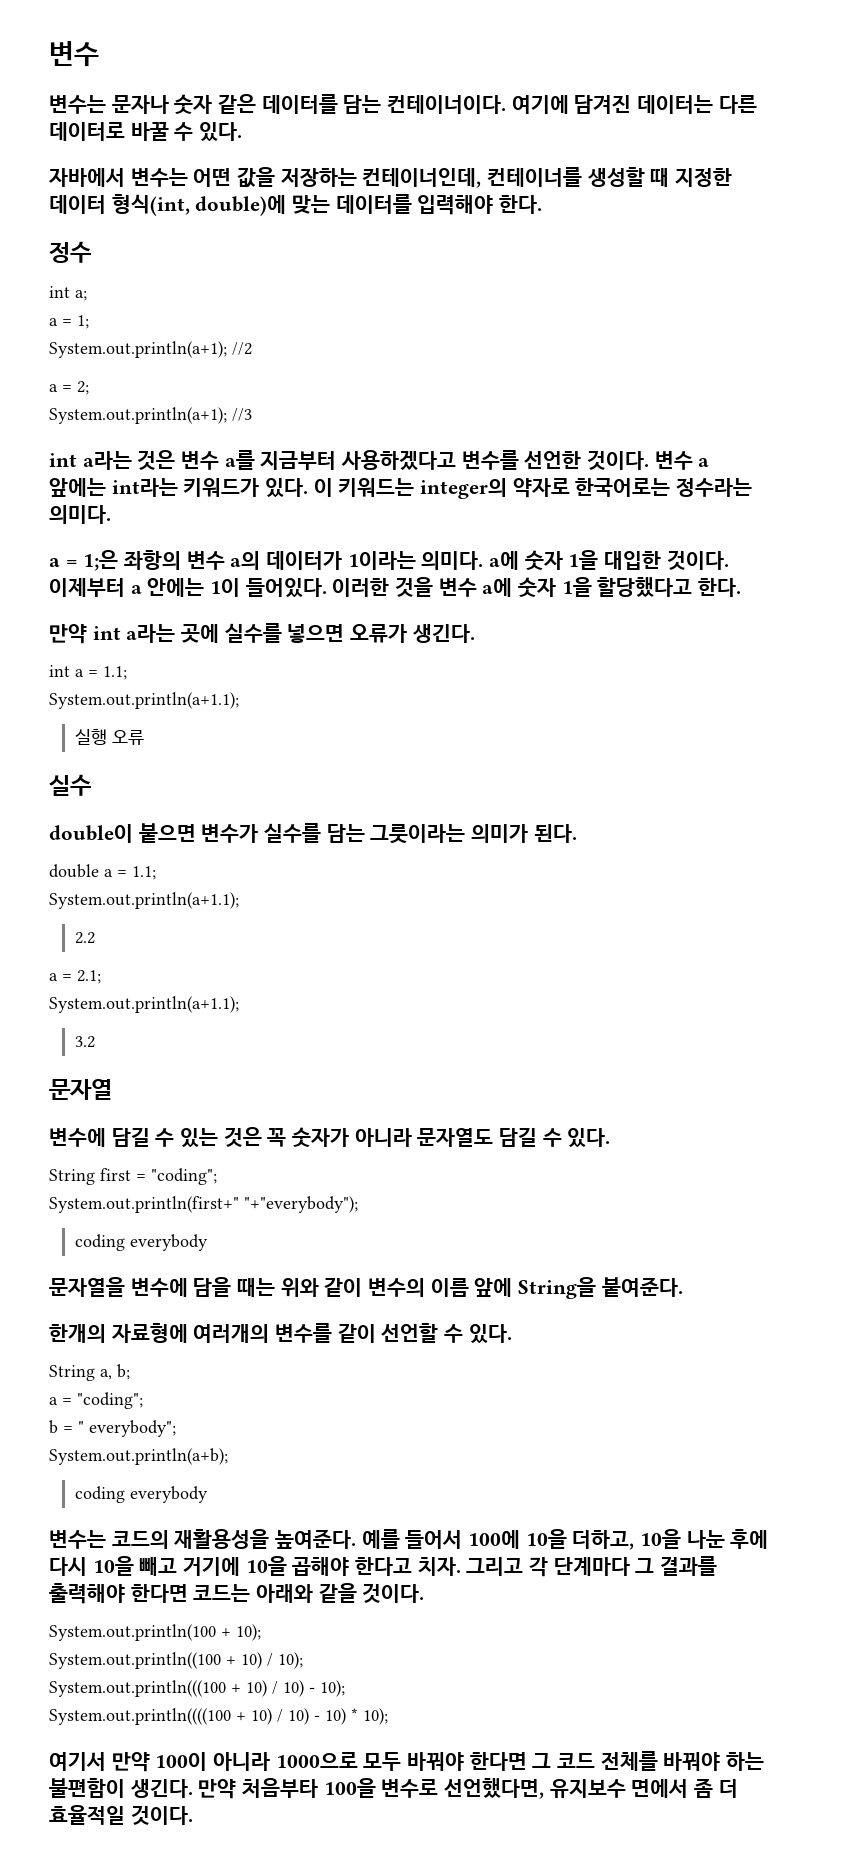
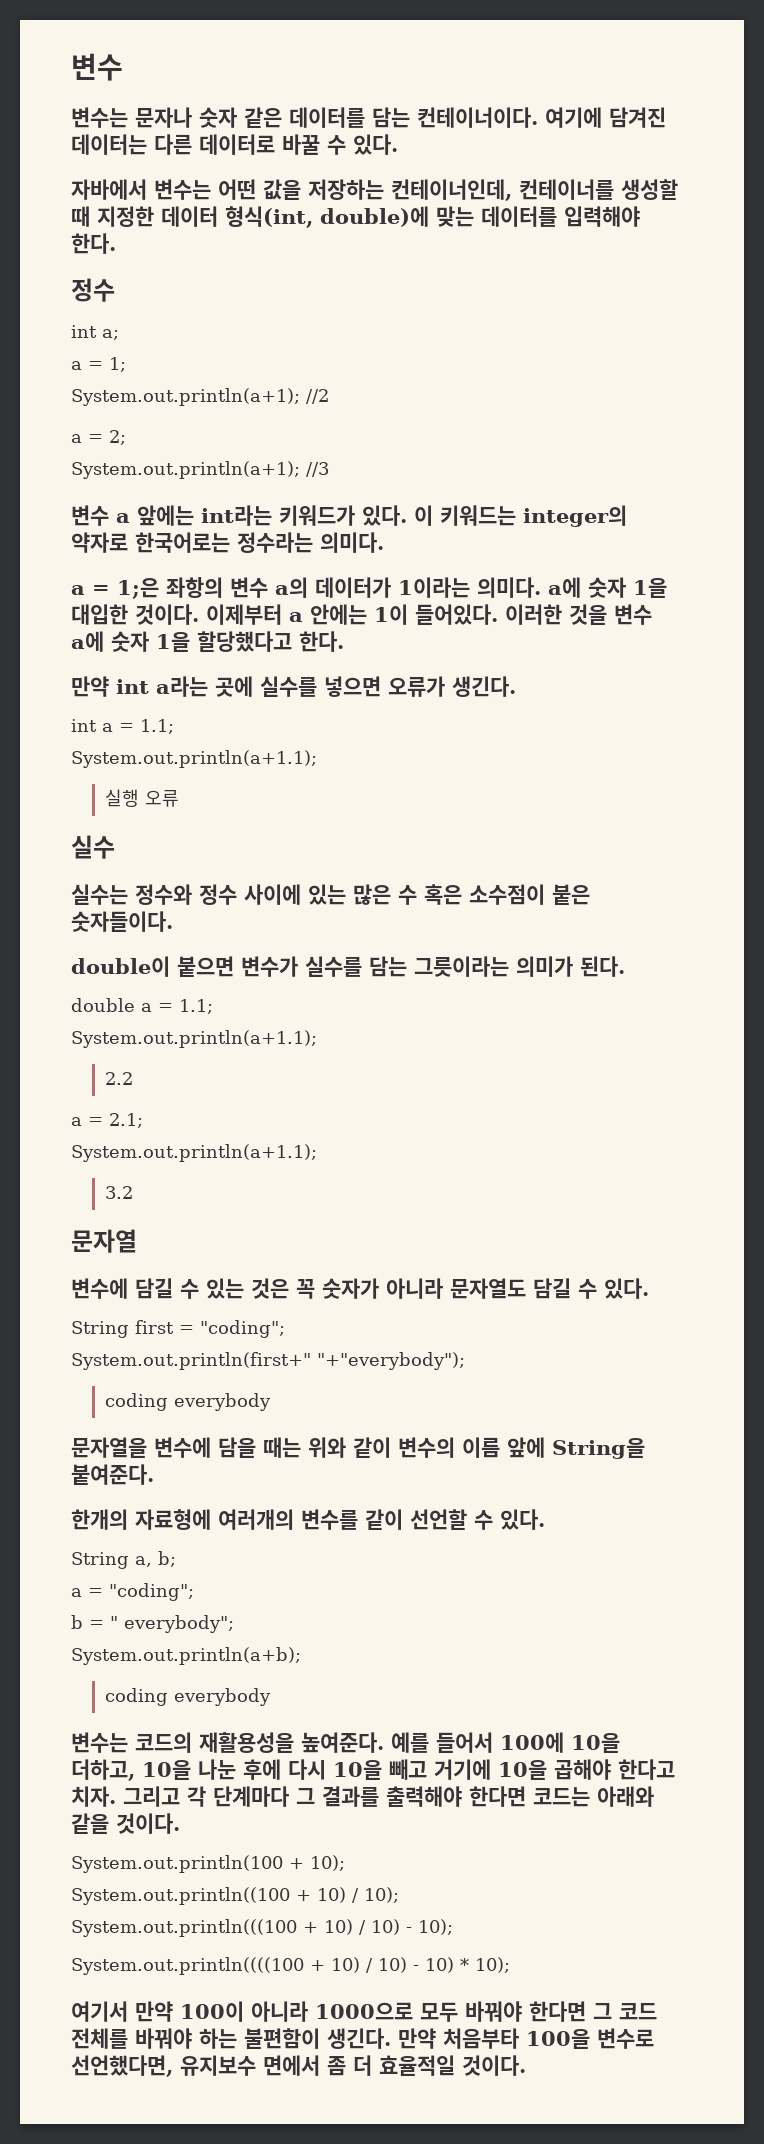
- int a라는 것은 변수 a를 지금부터 사용하겠다고 변수를 선언한 것이다.
+ 실수는 정수와 정수 사이에 있는 많은 수 혹은 소수점이 붙은 숫자들이다.

